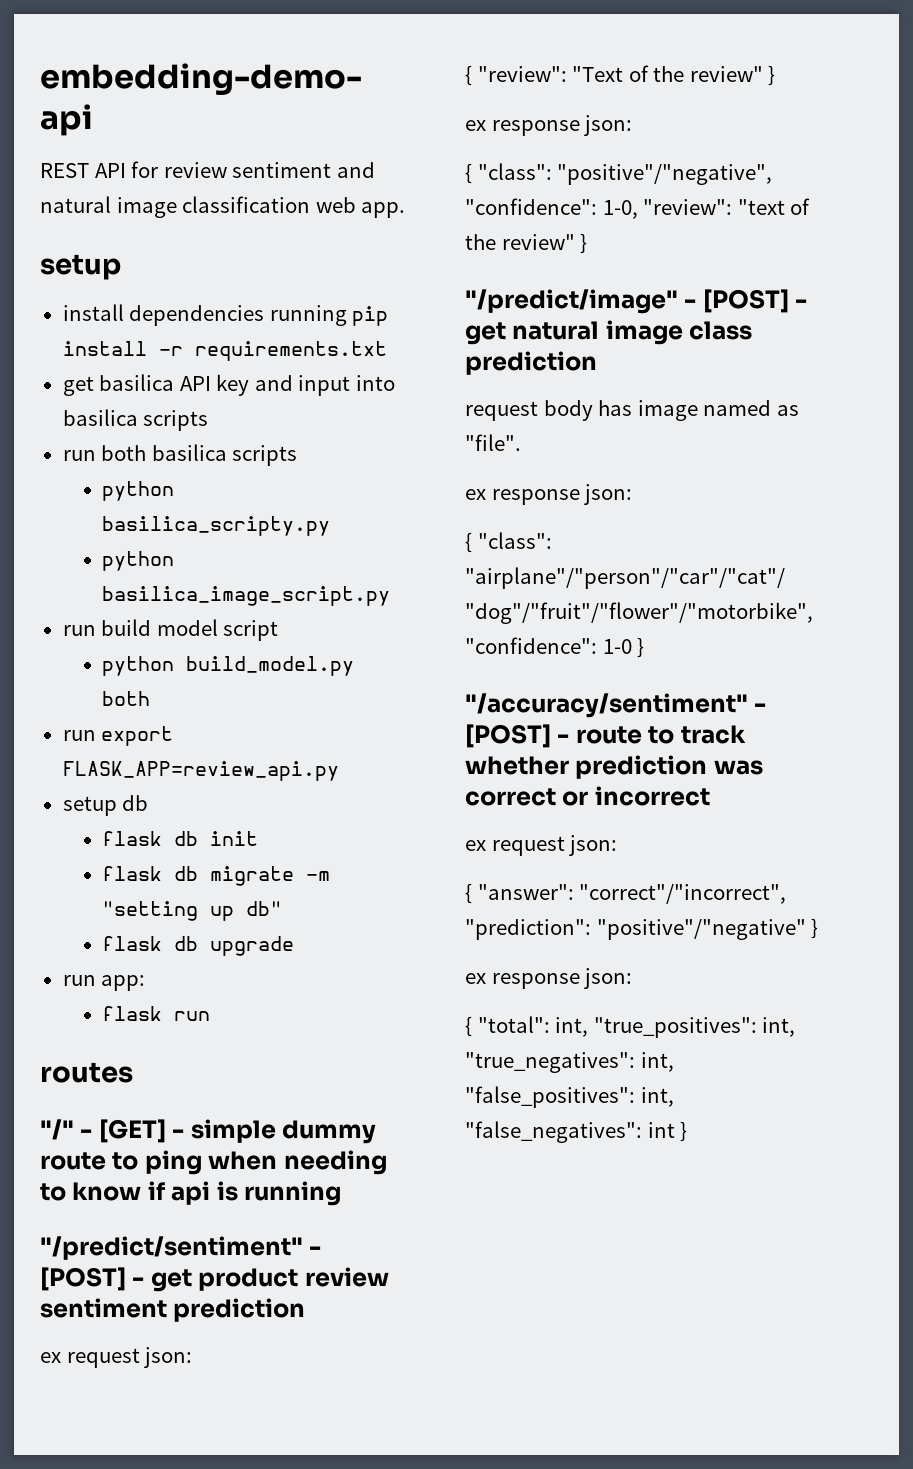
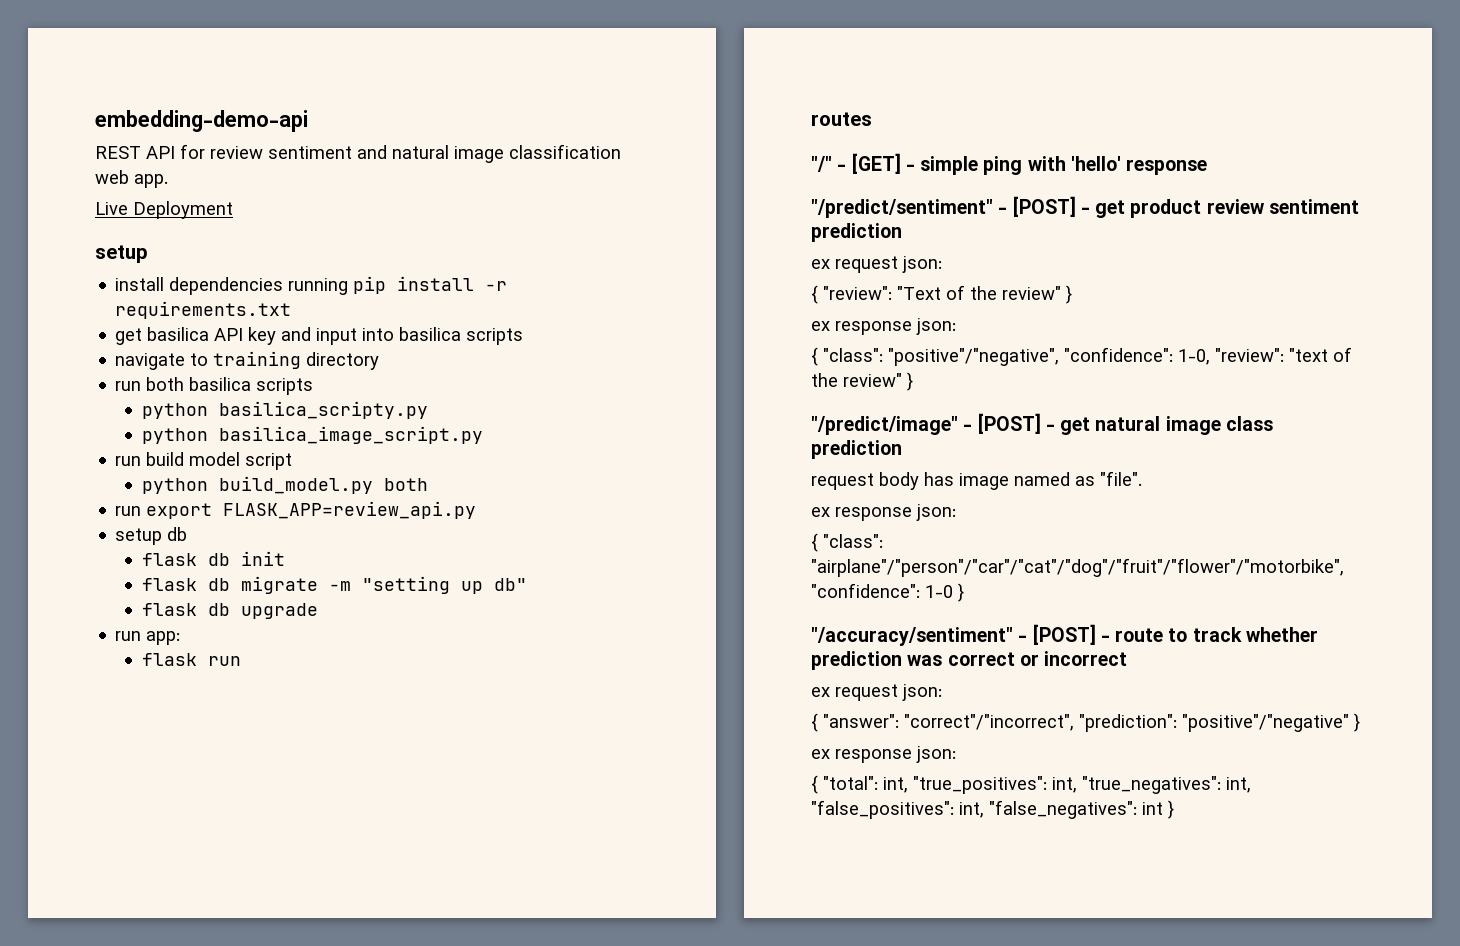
+ Live Deployment
+ navigate to training directory
- "/" - [GET] - simple dummy route to ping when needing to know if api is running
+ "/" - [GET] - simple ping with 'hello' response

